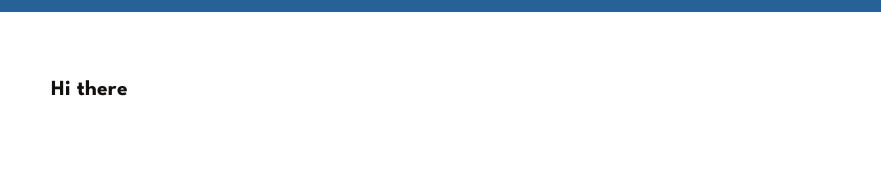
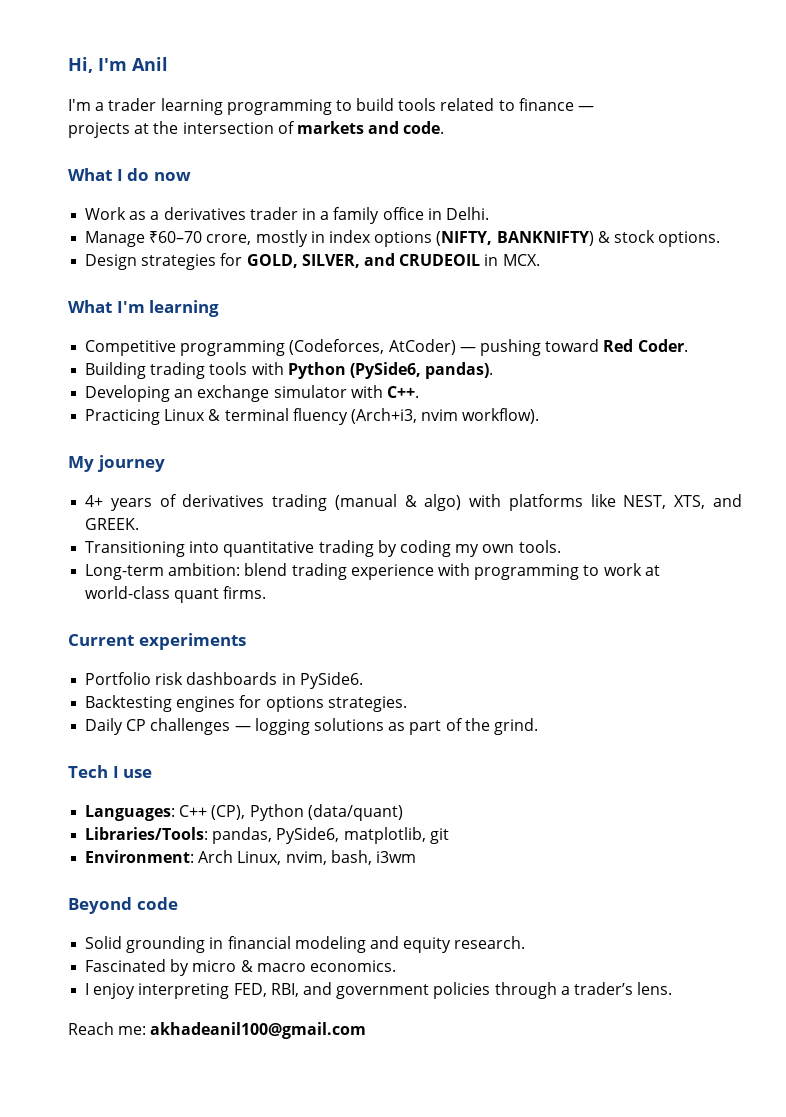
- Hi there
+ Hi, I'm Anil
+ I'm a trader learning programming to build tools related to finance —
+ projects at the intersection of markets and code.
+ What I do now
+ Work as a derivatives trader in a family office in Delhi.
+ Manage ₹60–70 crore, mostly in index options (NIFTY, BANKNIFTY) & stock options.
+ Design strategies for GOLD, SILVER, and CRUDEOIL in MCX.
+ What I'm learning
+ Competitive programming (Codeforces, AtCoder) — pushing toward Red Coder.
+ Building trading tools with Python (PySide6, pandas).
+ Developing an exchange simulator with C++.
+ Practicing Linux & terminal fluency (Arch+i3, nvim workflow).
+ My journey
+ 4+ years of derivatives trading (manual & algo) with platforms like NEST, XTS, and GREEK.
+ Transitioning into quantitative trading by coding my own tools.
+ Long-term ambition: blend trading experience with programming to work at world-class quant firms.
+ Current experiments
+ Portfolio risk dashboards in PySide6.
+ Backtesting engines for options strategies.
+ Daily CP challenges — logging solutions as part of the grind.
+ Tech I use
+ Languages: C++ (CP), Python (data/quant)
+ Libraries/Tools: pandas, PySide6, matplotlib, git
+ Environment: Arch Linux, nvim, bash, i3wm
+ Beyond code
+ Solid grounding in financial modeling and equity research.
+ Fascinated by micro & macro economics.
+ I enjoy interpreting FED, RBI, and government policies through a trader’s lens.
+ Reach me: akhadeanil100@gmail.com

